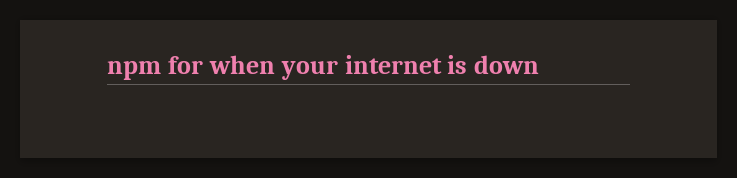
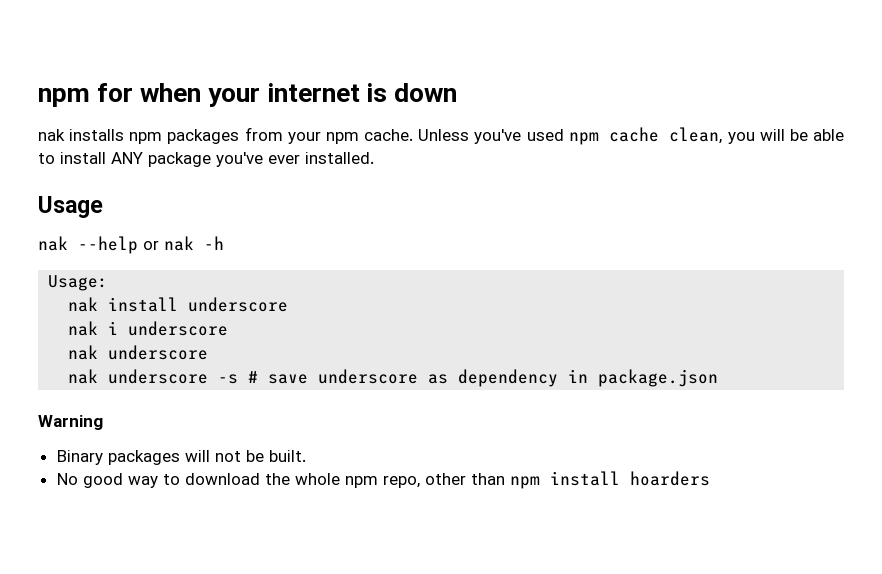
+ nak installs npm packages from your npm cache. Unless you've used npm cache clean, you will be able to install ANY package you've ever installed.
+ Usage
+ nak --help or nak -h
+ Usage:
+ nak install underscore
+ nak i underscore
+ nak underscore
+ nak underscore -s # save underscore as dependency in package.json
+ Warning
+ Binary packages will not be built.
+ No good way to download the whole npm repo, other than npm install hoarders

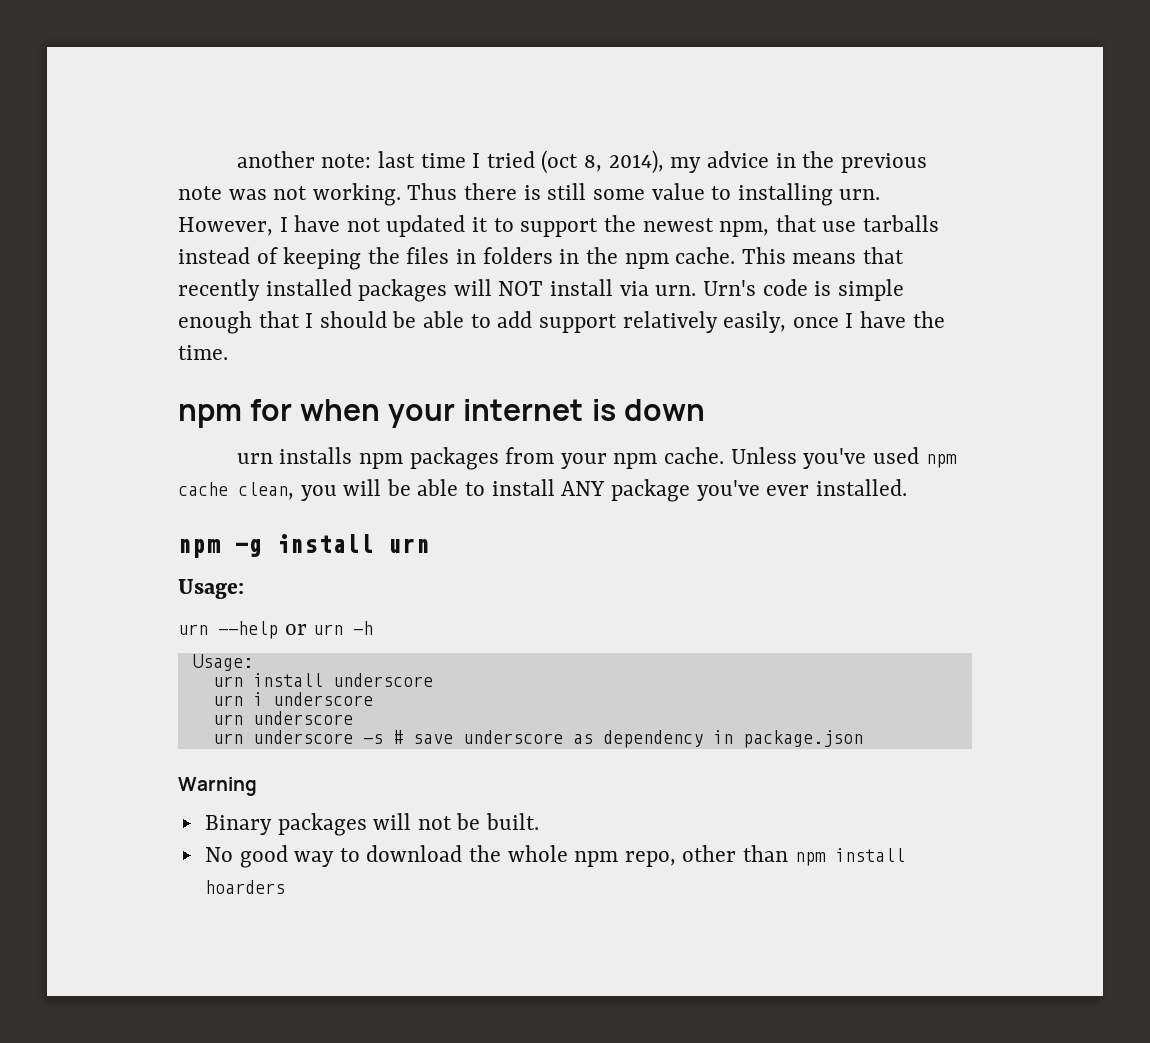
+ another note: last time I tried (oct 8, 2014), my advice in the previous note was not working. Thus there is still some value to installing urn. However, I have not updated it to support the newest npm, that use tarballs instead of keeping the files in folders in the npm cache. This means that recently installed packages will NOT install via urn. Urn's code is simple enough that I should be able to add support relatively easily, once I have the time.
- nak installs npm packages from your npm cache.
+ urn installs npm packages from your npm cache.
- Usage
- nak --help or nak -h
+ npm -g install urn
+ Usage:
+ urn --help or urn -h
- nak install underscore
+ urn install underscore
- nak i underscore
- nak underscore
- nak underscore -s # save underscore as dependency in package.json
+ urn i underscore
+ urn underscore
+ urn underscore -s # save underscore as dependency in package.json

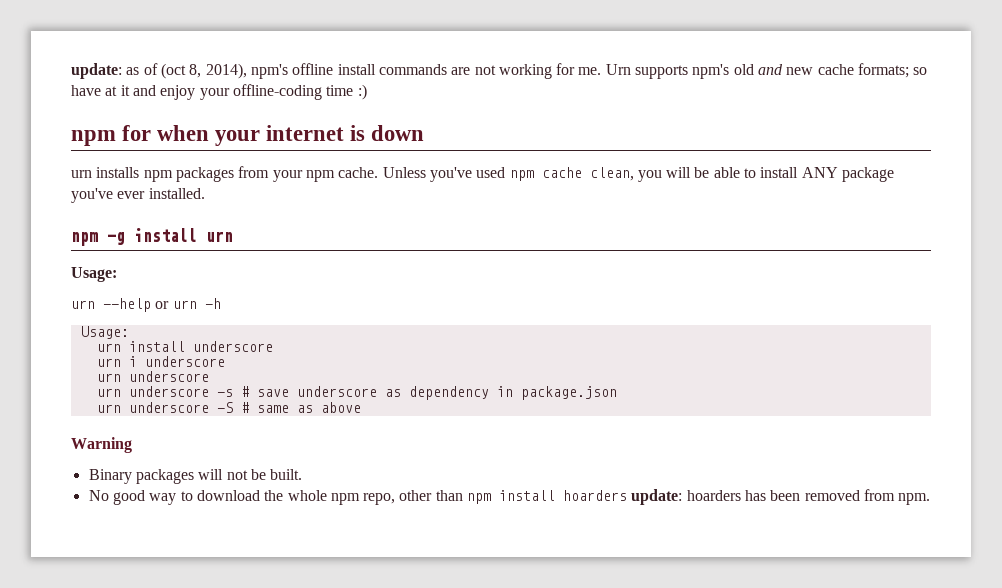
- another note: last time I tried (oct 8, 2014), my advice in the previous note was not working. Thus there is still some value to installing urn. However, I have not updated it to support the newest npm, that use tarballs instead of keeping the files in folders in the npm cache. This means that recently installed packages will NOT install via urn. Urn's code is simple enough that I should be able to add support relatively easily, once I have the time.
+ update: as of (oct 8, 2014), npm's offline install commands are not working for me. Urn supports npm's old and new cache formats; so have at it and enjoy your offline-coding time :)
+ urn underscore -S # same as above
- No good way to download the whole npm repo, other than npm install hoarders
+ No good way to download the whole npm repo, other than npm install hoarders update: hoarders has been removed from npm.

